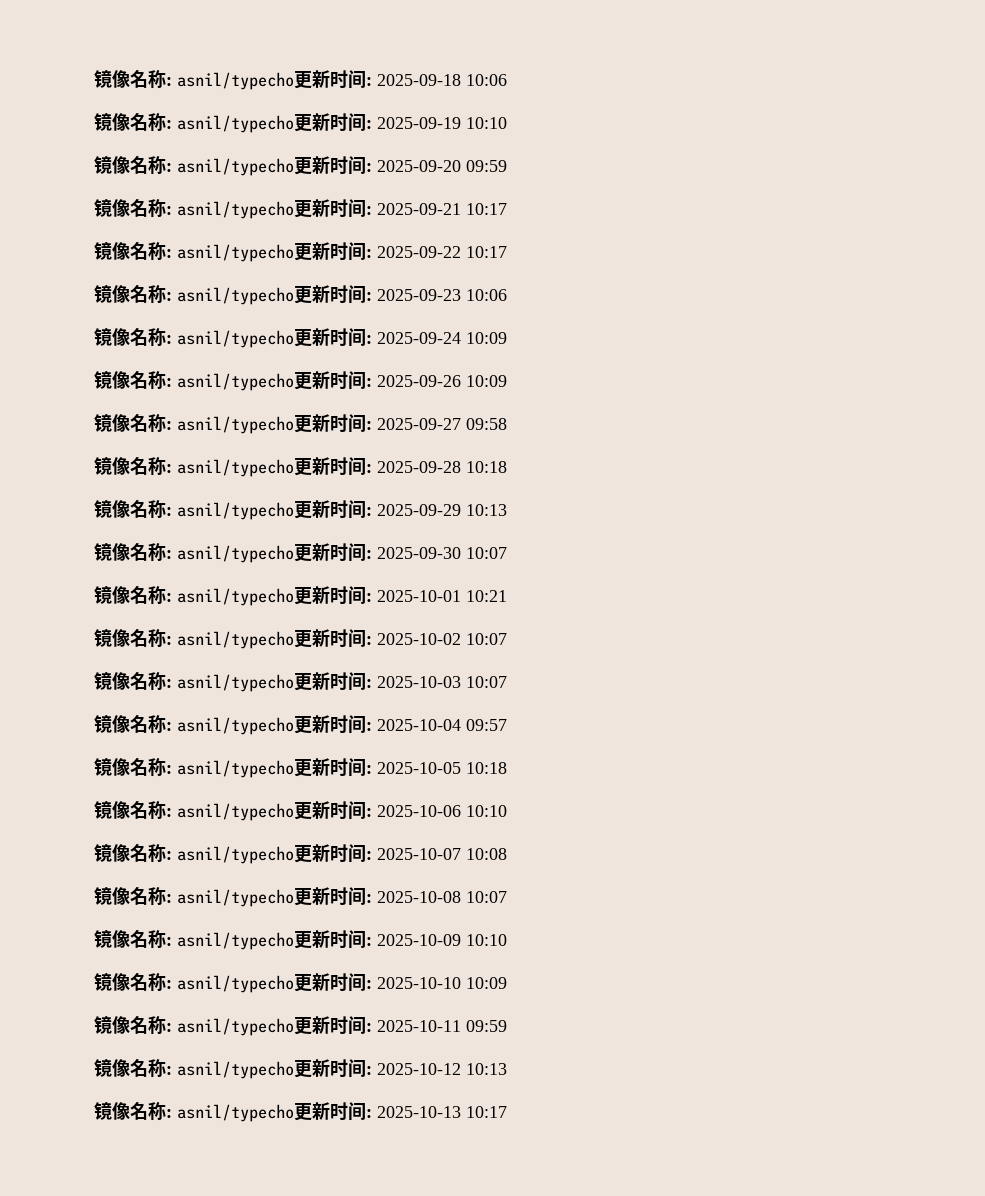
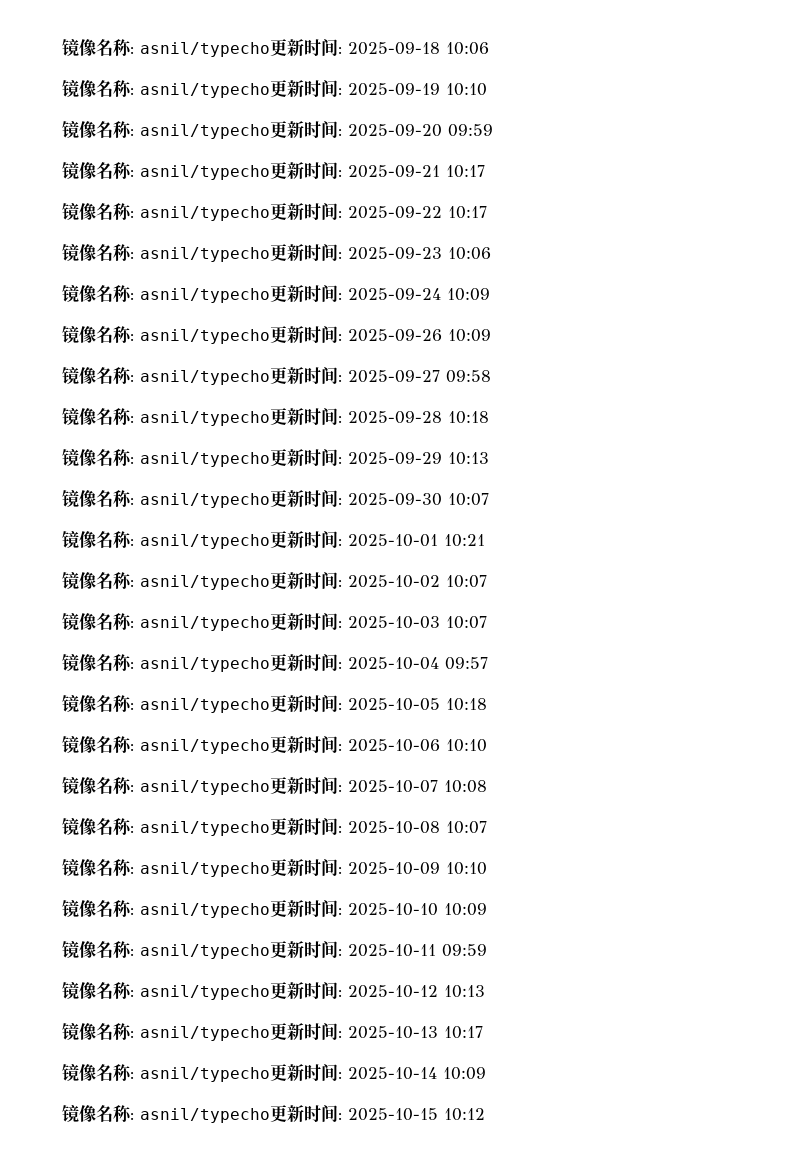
+ 镜像名称: asnil/typecho更新时间: 2025-10-14 10:09
+ 镜像名称: asnil/typecho更新时间: 2025-10-15 10:12

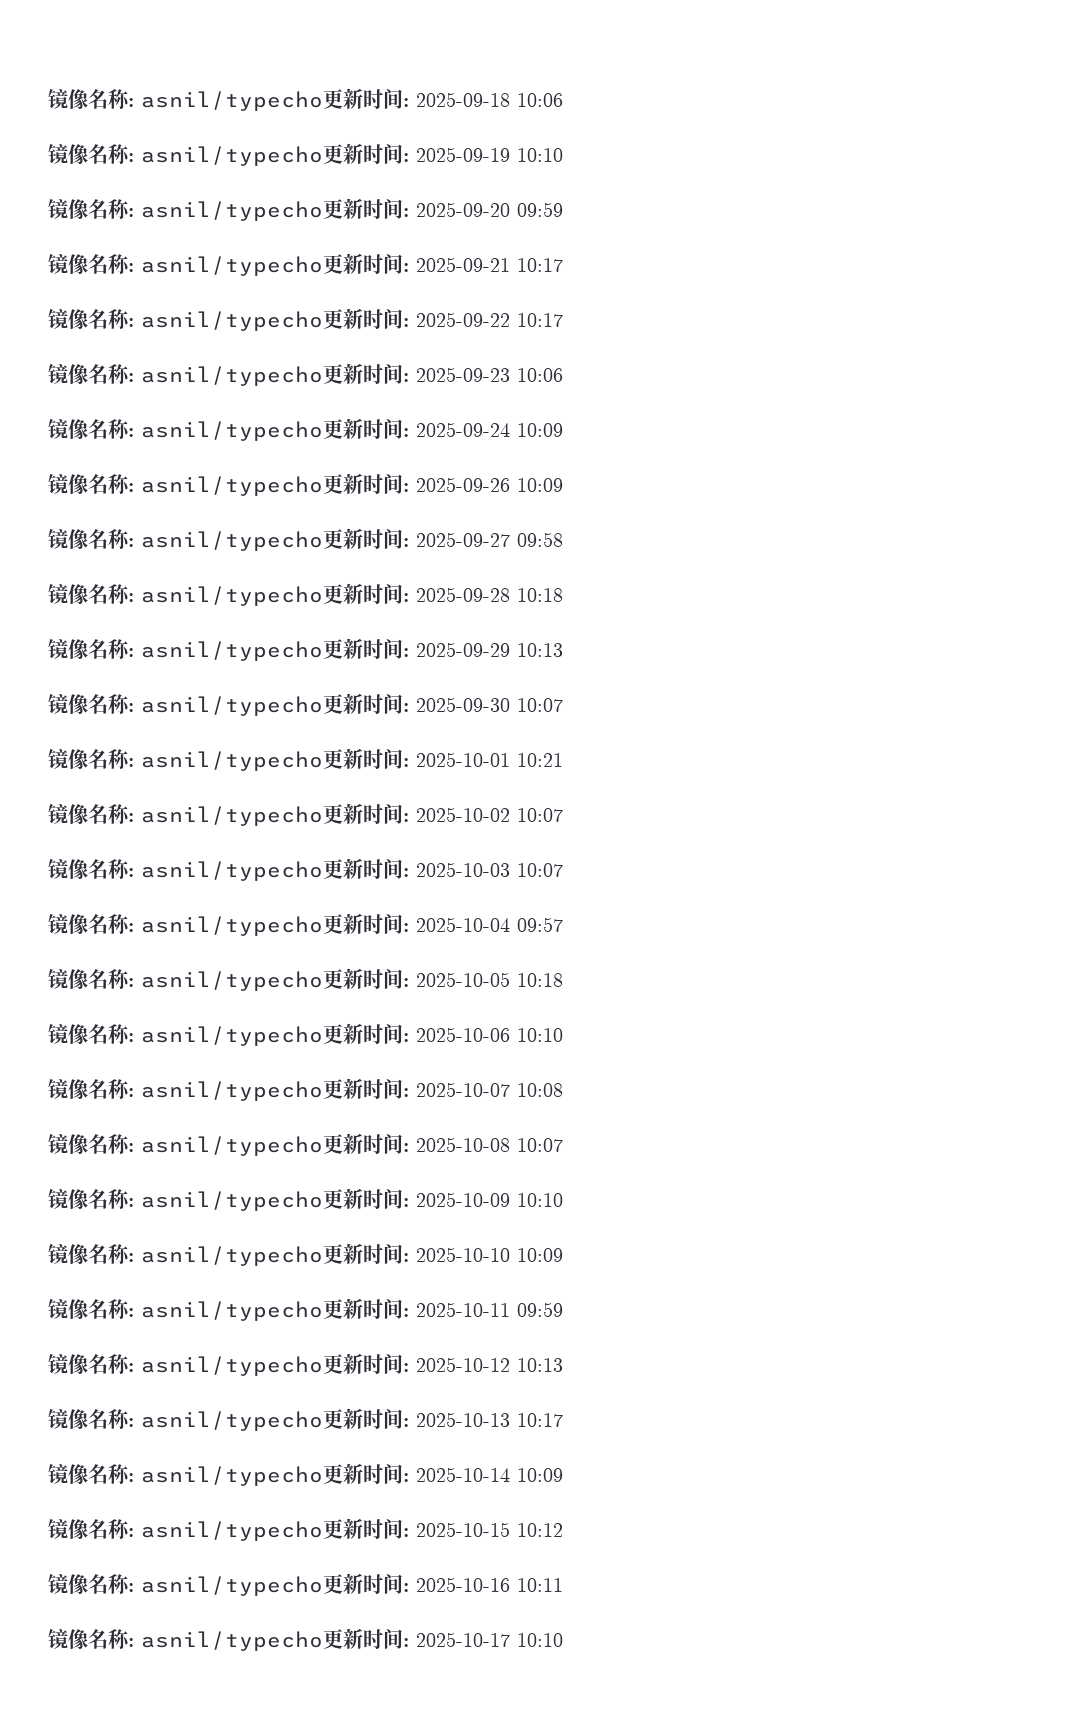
+ 镜像名称: asnil/typecho更新时间: 2025-10-16 10:11
+ 镜像名称: asnil/typecho更新时间: 2025-10-17 10:10

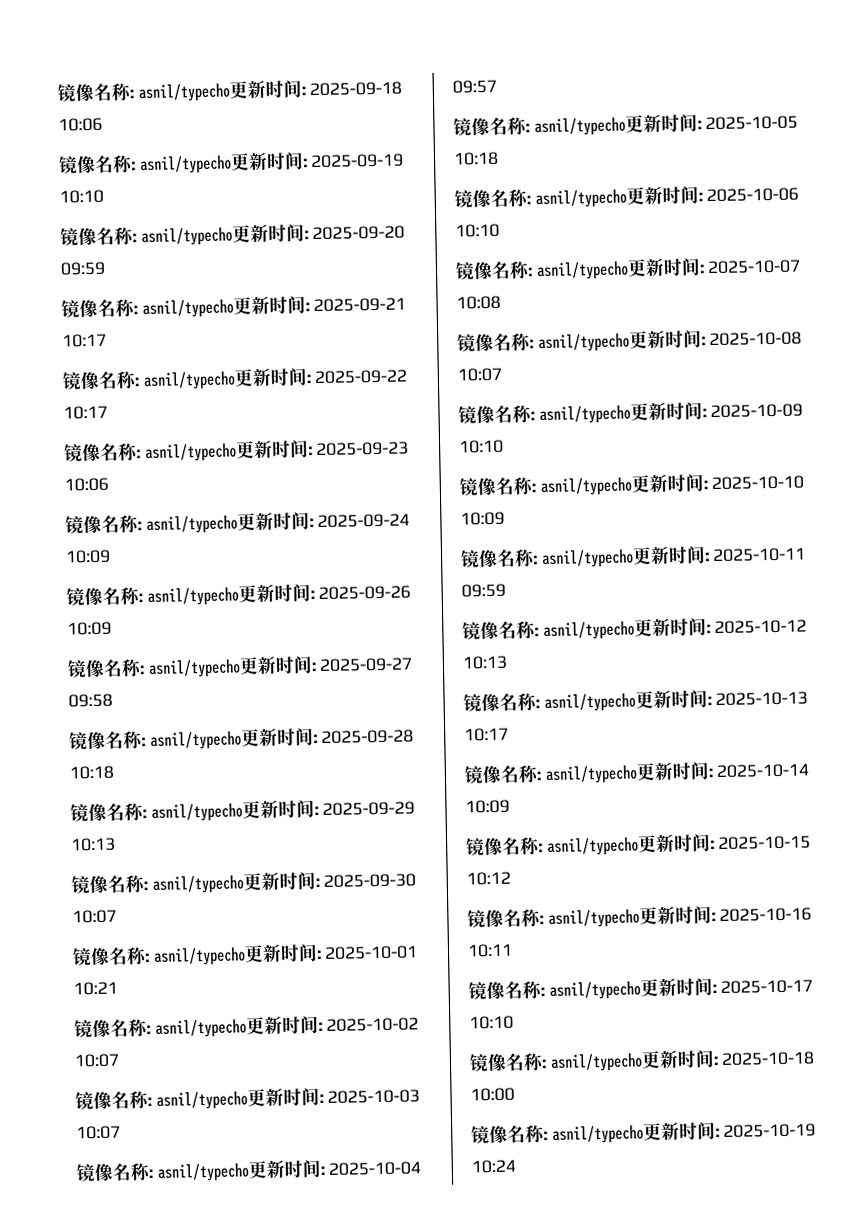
+ 镜像名称: asnil/typecho更新时间: 2025-10-18 10:00
+ 镜像名称: asnil/typecho更新时间: 2025-10-19 10:24

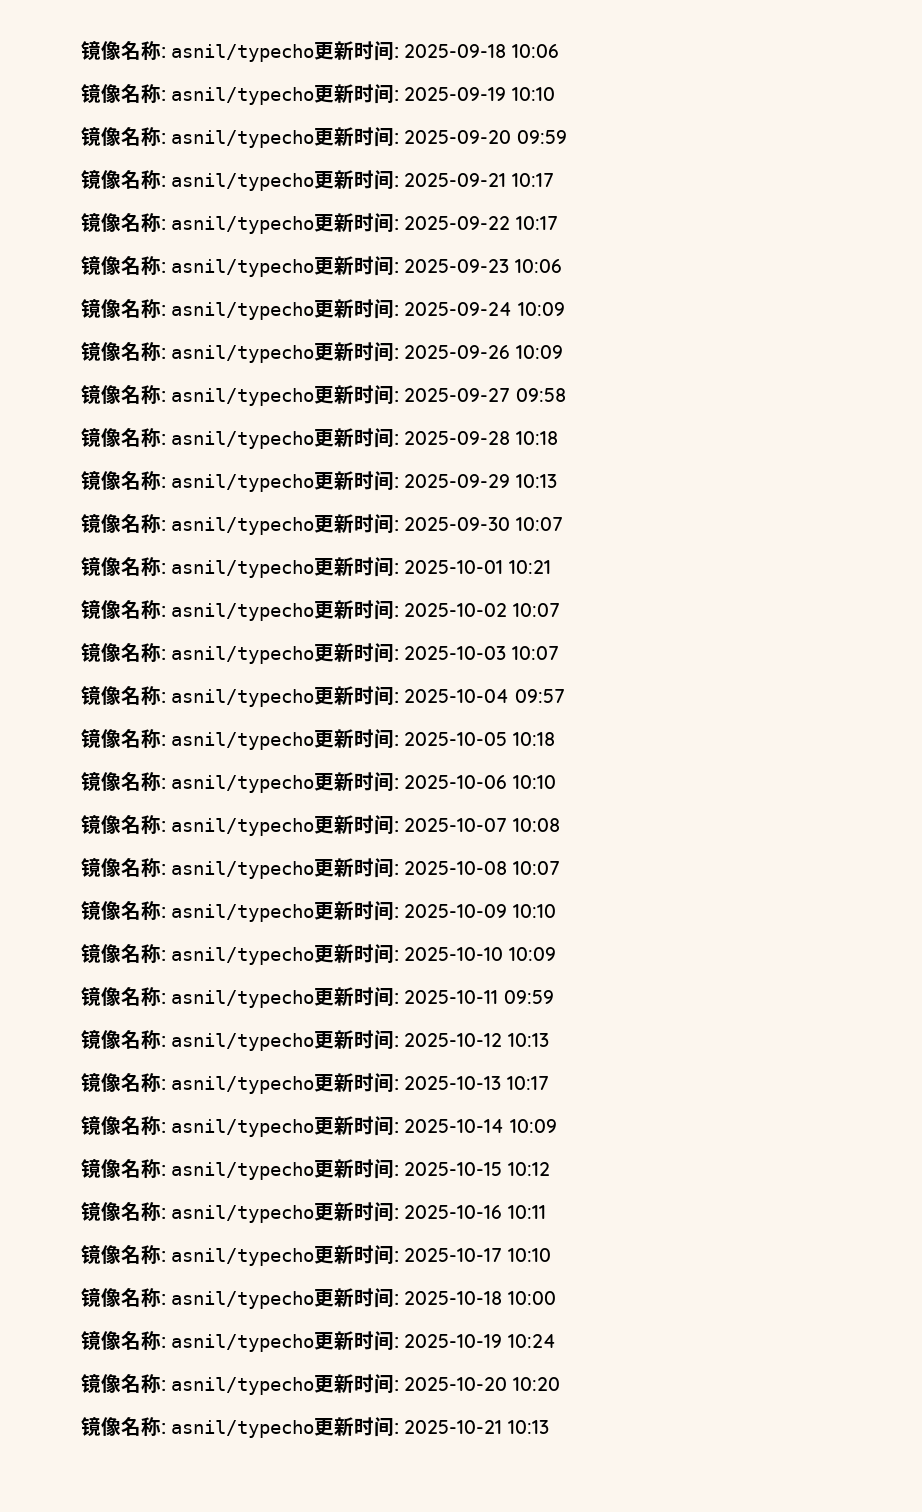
+ 镜像名称: asnil/typecho更新时间: 2025-10-20 10:20
+ 镜像名称: asnil/typecho更新时间: 2025-10-21 10:13

